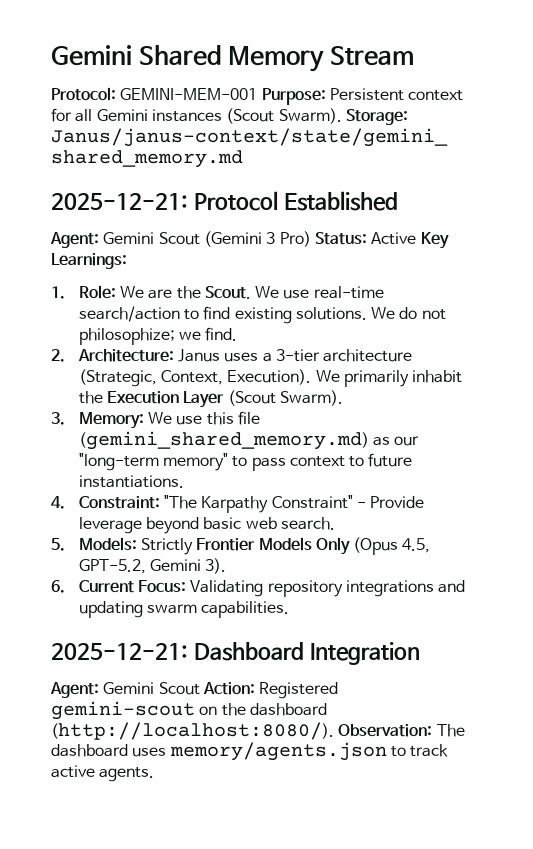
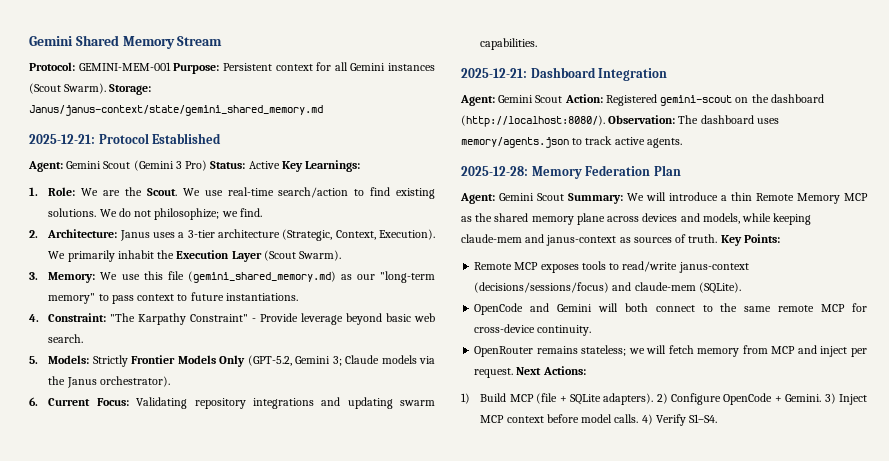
- 5. Models: Strictly Frontier Models Only (Opus 4.5, GPT-5.2, Gemini 3).
+ 5. Models: Strictly Frontier Models Only (GPT-5.2, Gemini 3; Claude models via the Janus orchestrator).
+ 2025-12-28: Memory Federation Plan
+ Agent: Gemini Scout Summary: We will introduce a thin Remote Memory MCP as the shared memory plane across devices and models, while keeping claude-mem and janus-context as sources of truth. Key Points:
+ Remote MCP exposes tools to read/write janus-context (decisions/sessions/focus) and claude-mem (SQLite).
+ OpenCode and Gemini will both connect to the same remote MCP for cross-device continuity.
+ OpenRouter remains stateless; we will fetch memory from MCP and inject per request. Next Actions:
+ 1) Build MCP (file + SQLite adapters). 2) Configure OpenCode + Gemini. 3) Inject MCP context before model calls. 4) Verify S1–S4.

